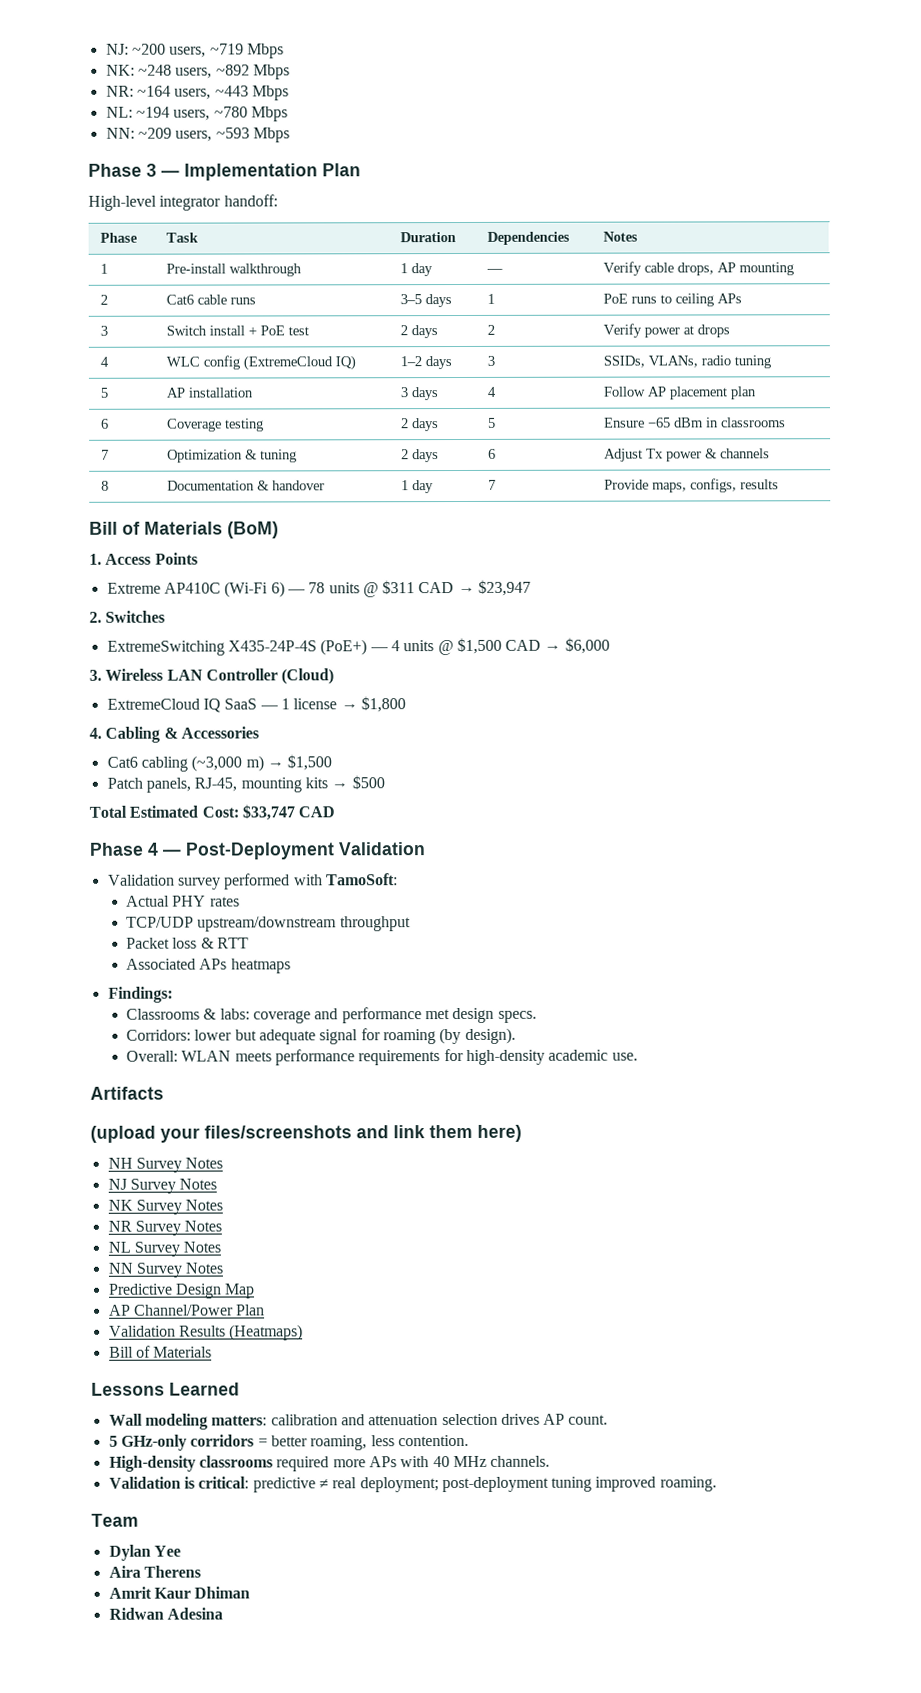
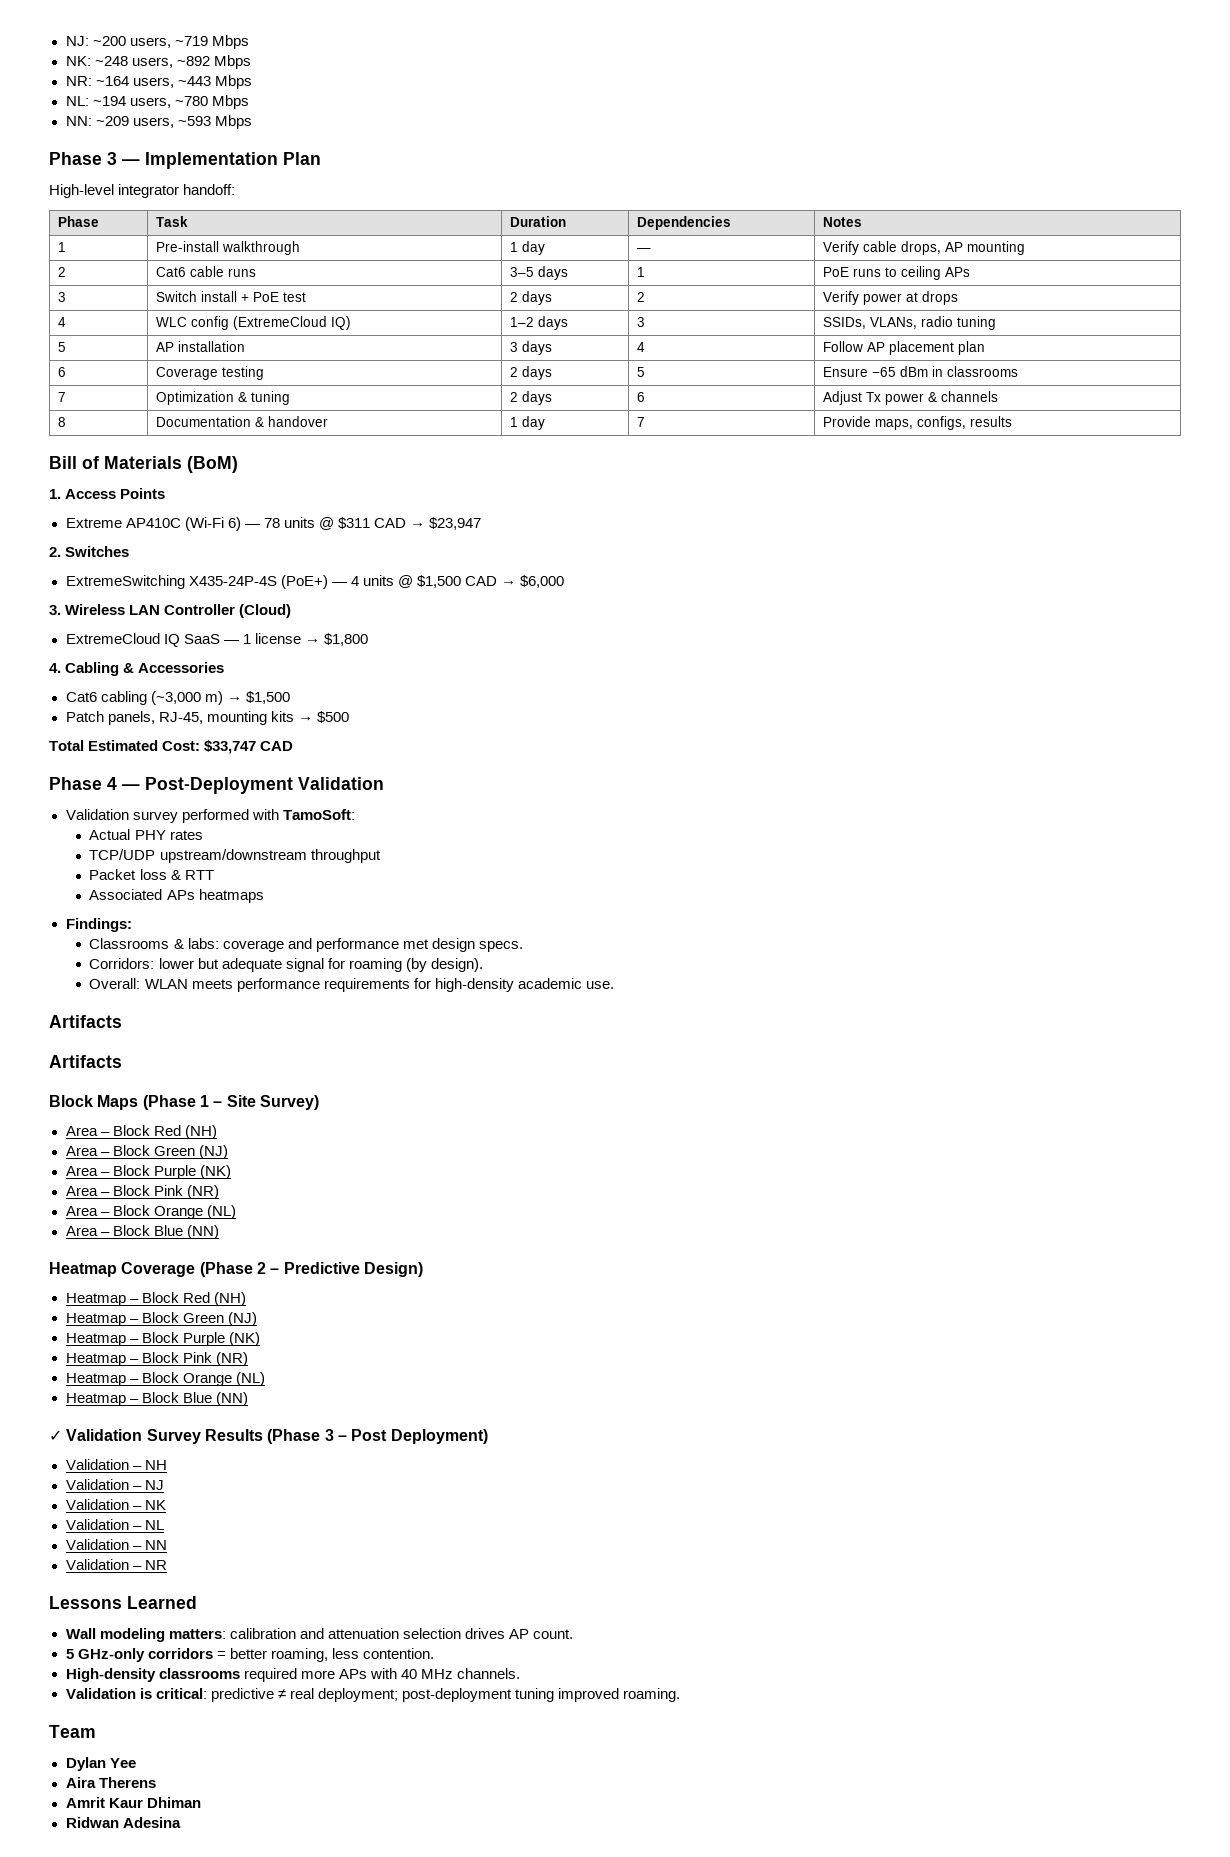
  Overall: WLAN meets performance requirements for high-density academic use.
  Artifacts
- (upload your files/screenshots and link them here)
- NH Survey Notes
- NJ Survey Notes
- NK Survey Notes
- NR Survey Notes
- NL Survey Notes
- NN Survey Notes
- Predictive Design Map
- AP Channel/Power Plan
- Validation Results (Heatmaps)
- Bill of Materials
+ Artifacts
+ Block Maps (Phase 1 – Site Survey)
+ Area – Block Red (NH)
+ Area – Block Green (NJ)
+ Area – Block Purple (NK)
+ Area – Block Pink (NR)
+ Area – Block Orange (NL)
+ Area – Block Blue (NN)
+ Heatmap Coverage (Phase 2 – Predictive Design)
+ Heatmap – Block Red (NH)
+ Heatmap – Block Green (NJ)
+ Heatmap – Block Purple (NK)
+ Heatmap – Block Pink (NR)
+ Heatmap – Block Orange (NL)
+ Heatmap – Block Blue (NN)
+ ✓ Validation Survey Results (Phase 3 – Post Deployment)
+ Validation – NH
+ Validation – NJ
+ Validation – NK
+ Validation – NL
+ Validation – NN
+ Validation – NR

